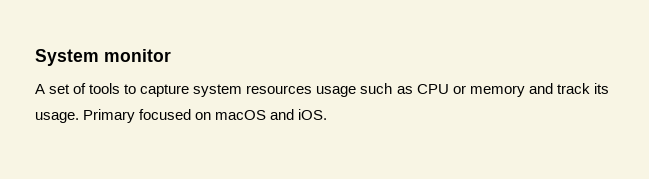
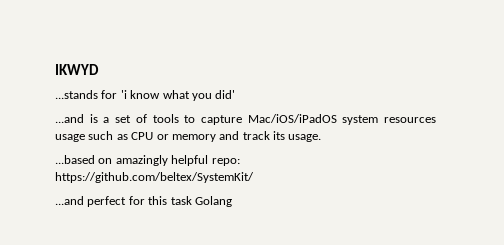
- System monitor
- A set of tools to capture system resources usage such as CPU or memory and track its usage. Primary focused on macOS and iOS.
+ IKWYD
+ ...stands for 'i know what you did'
+ ...and is a set of tools to capture Mac/iOS/iPadOS system resources usage such as CPU or memory and track its usage.
+ ...based on amazingly helpful repo: https://github.com/beltex/SystemKit/
+ ...and perfect for this task Golang

